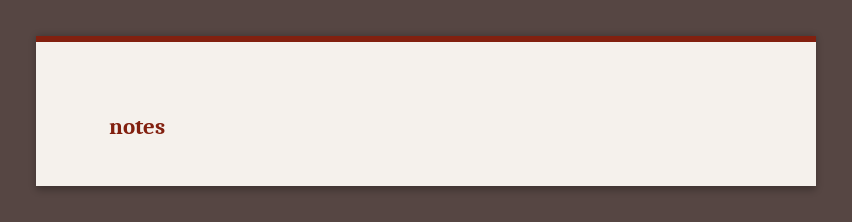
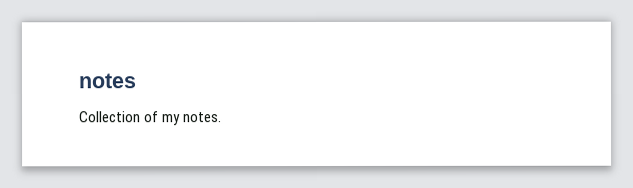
+ Collection of my notes.

